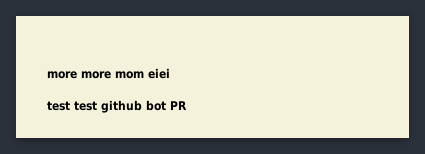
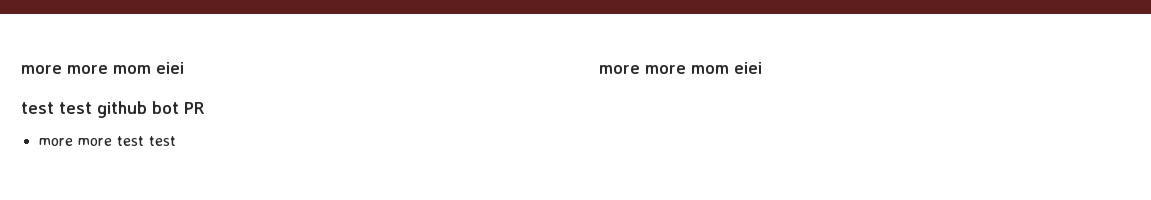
+ more more test test
+ more more mom eiei

